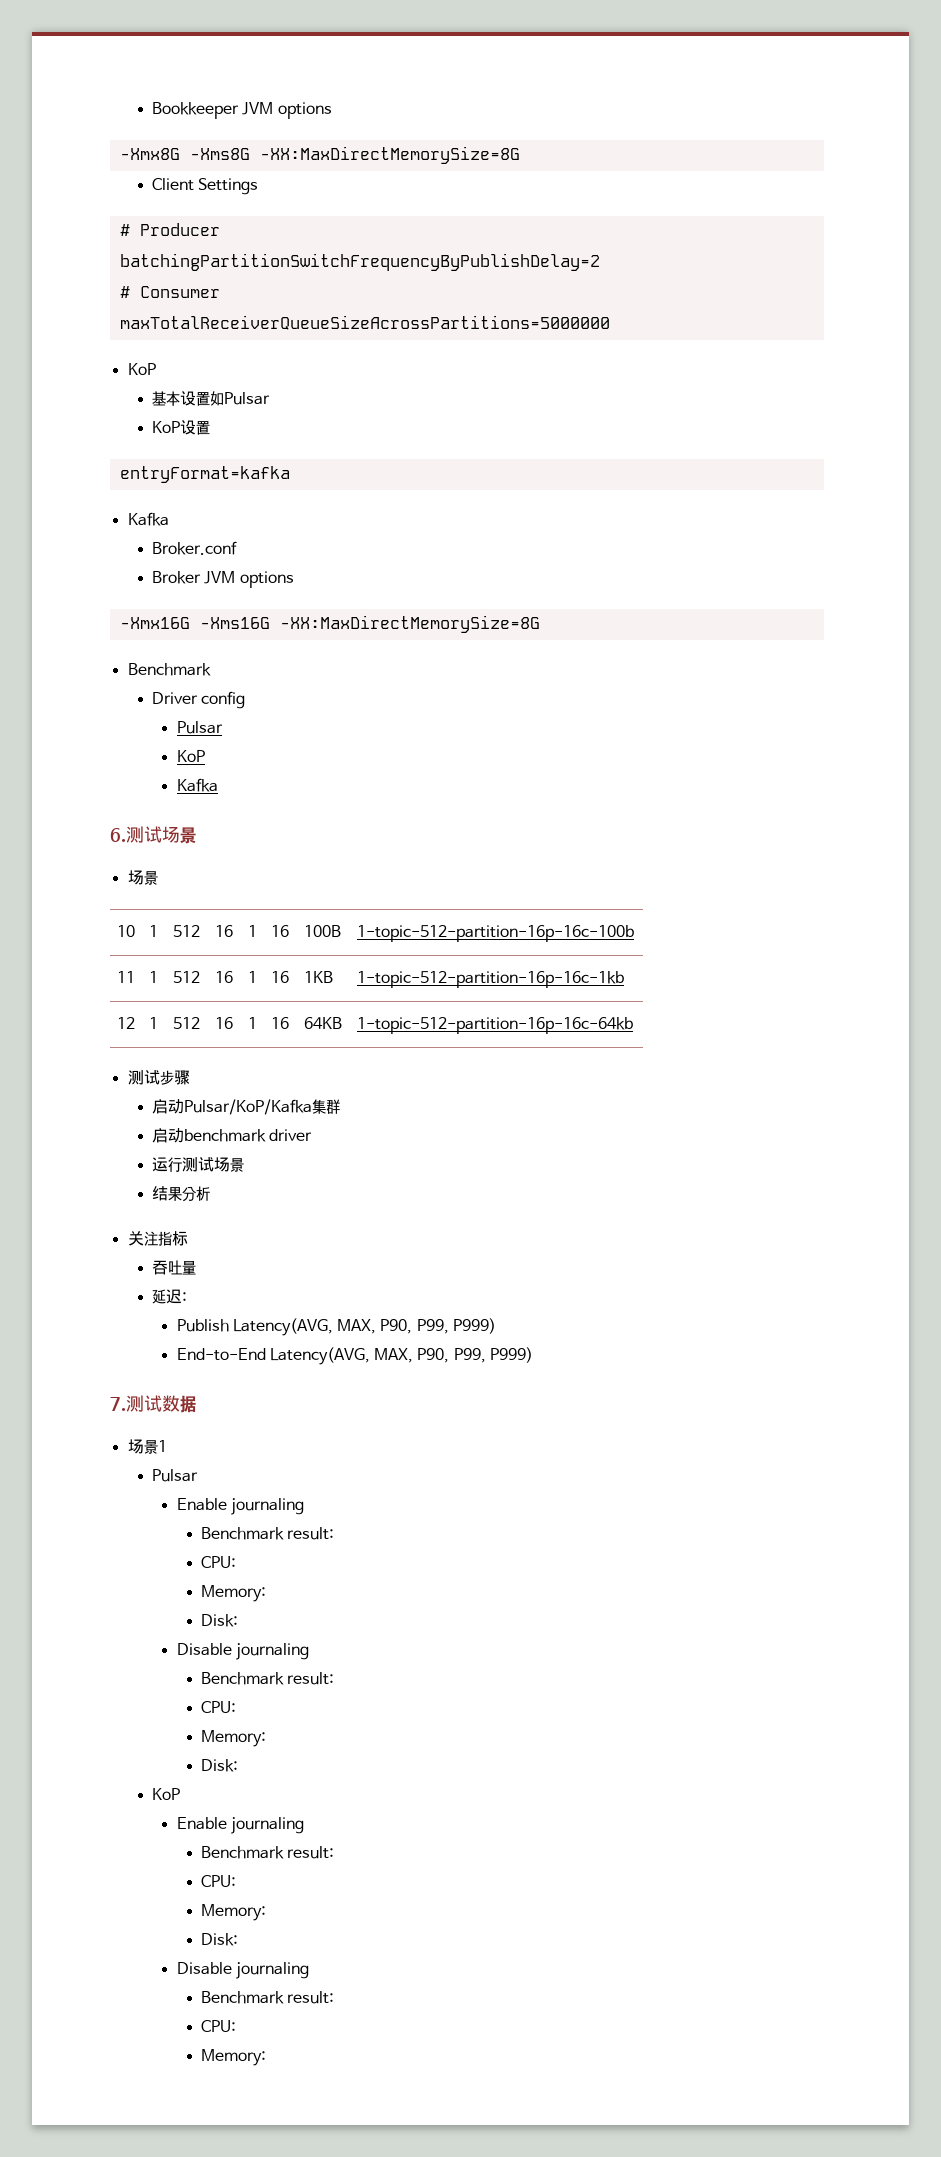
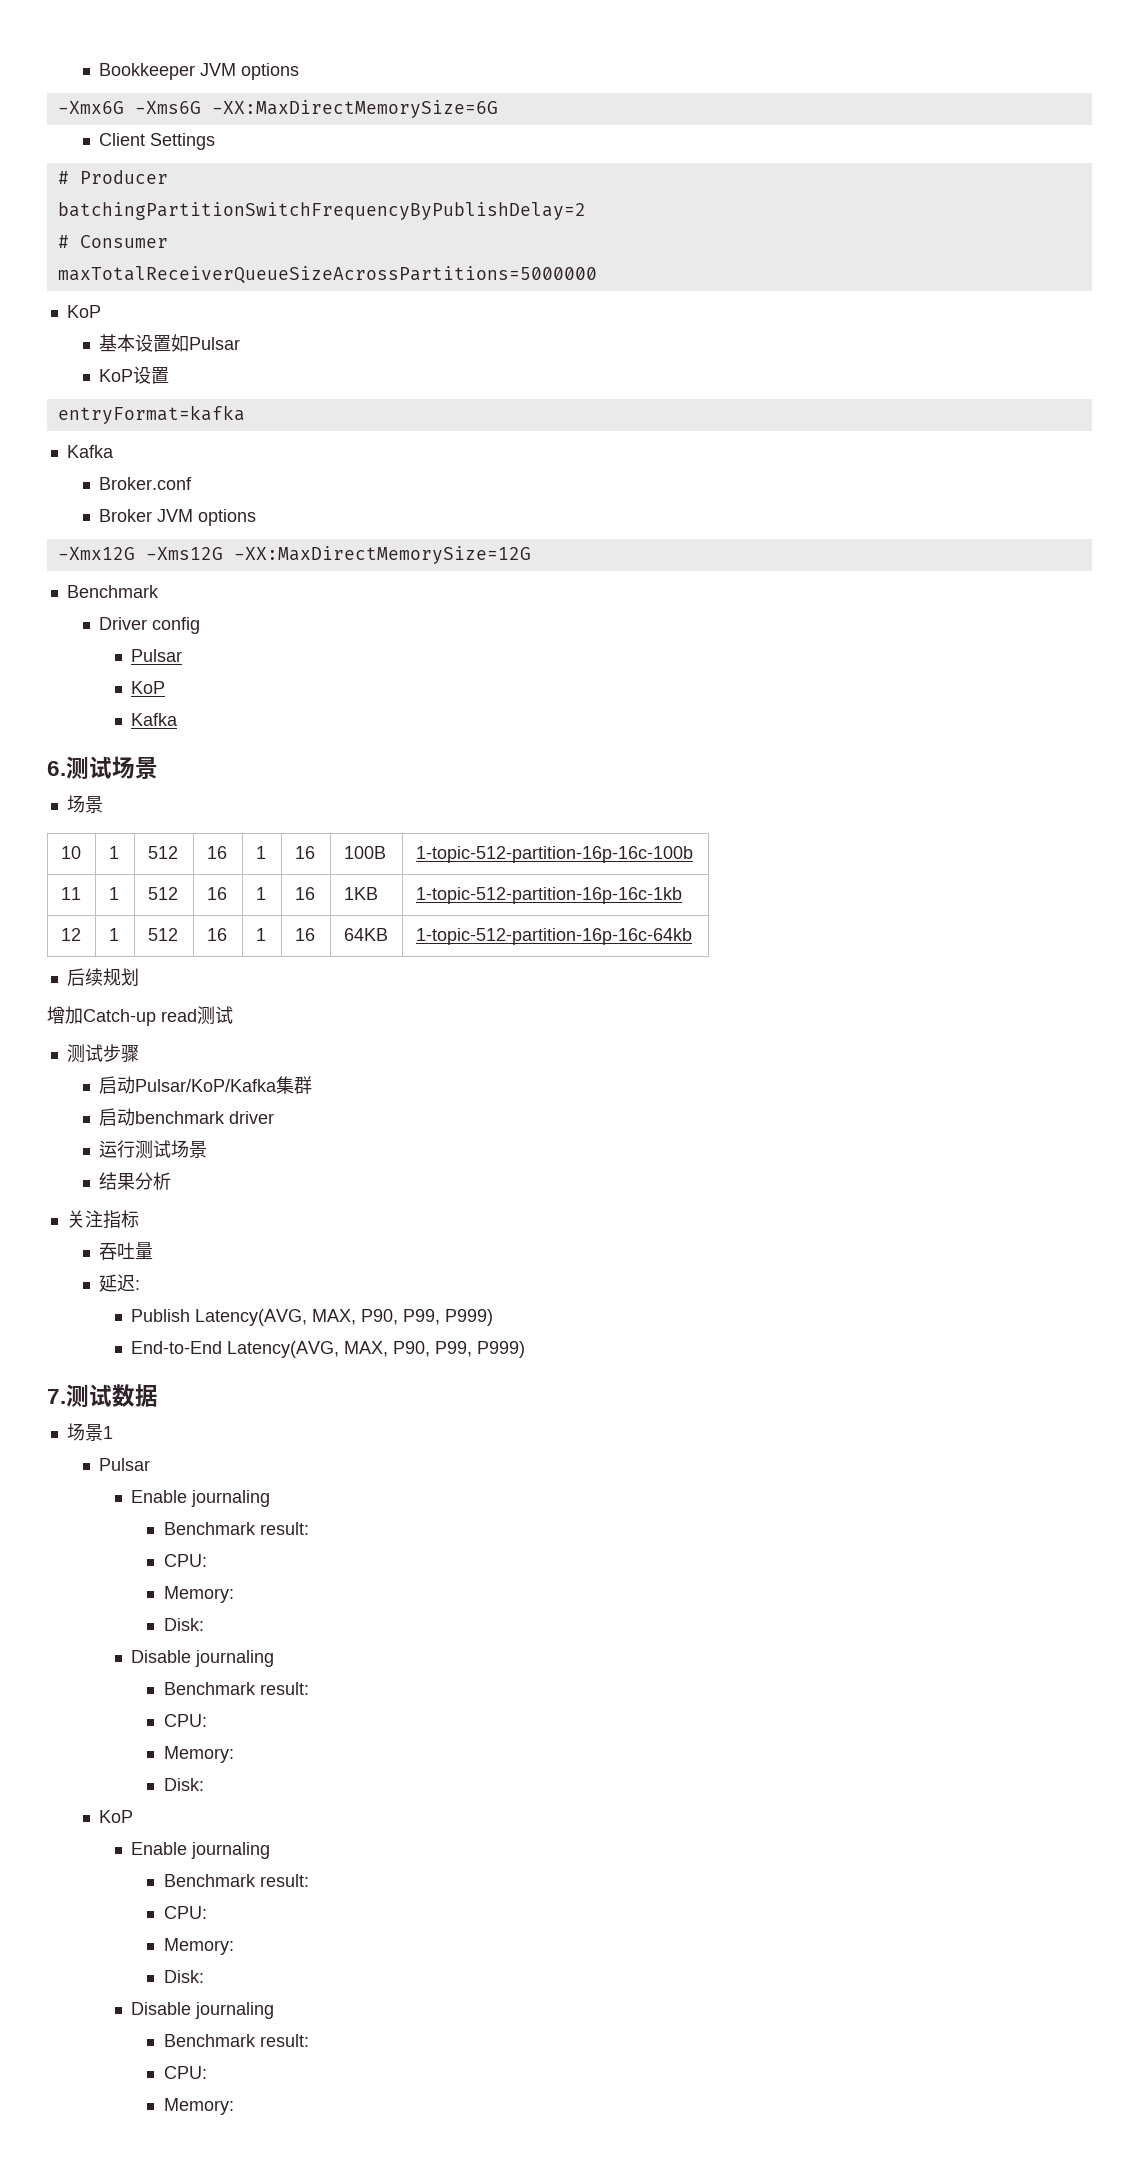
- -Xmx8G -Xms8G -XX:MaxDirectMemorySize=8G
+ -Xmx6G -Xms6G -XX:MaxDirectMemorySize=6G
- -Xmx16G -Xms16G -XX:MaxDirectMemorySize=8G
+ -Xmx12G -Xms12G -XX:MaxDirectMemorySize=12G
+ 后续规划
+ 增加Catch-up read测试

